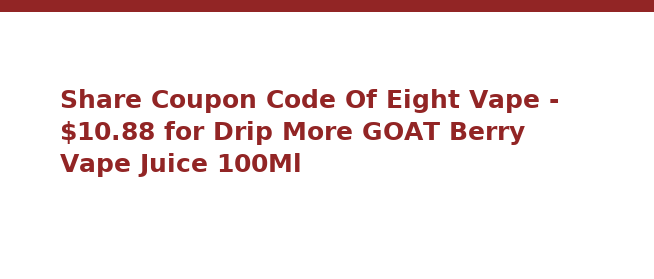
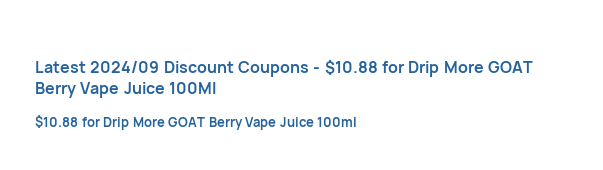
- Share Coupon Code Of Eight Vape - $10.88 for Drip More GOAT Berry Vape Juice 100Ml
+ Latest 2024/09 Discount Coupons - $10.88 for Drip More GOAT Berry Vape Juice 100Ml
+ $10.88 for Drip More GOAT Berry Vape Juice 100ml

